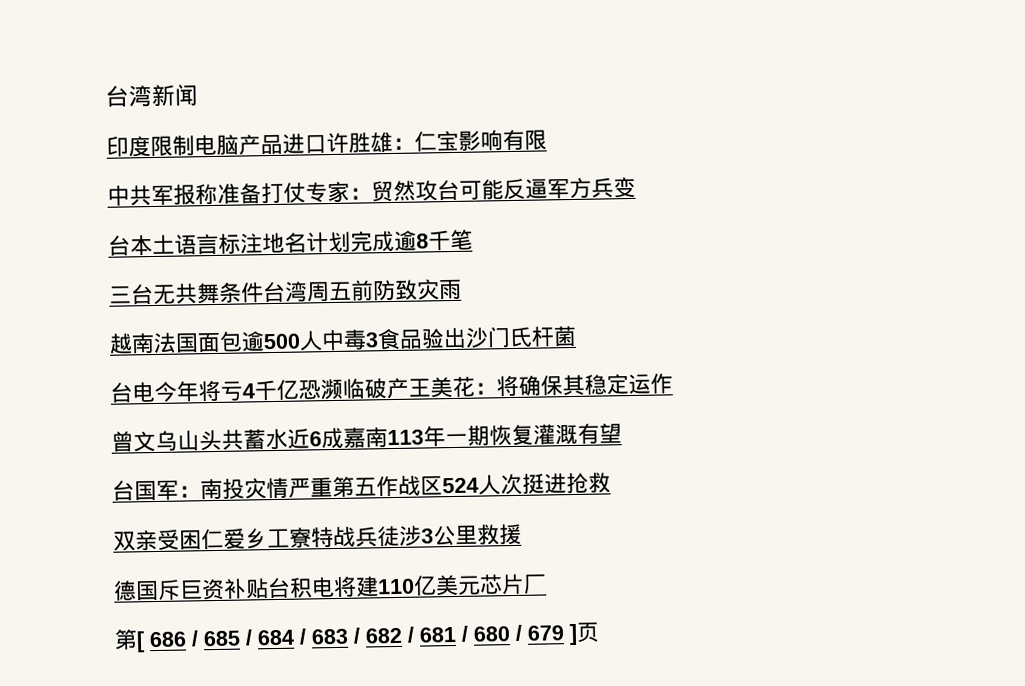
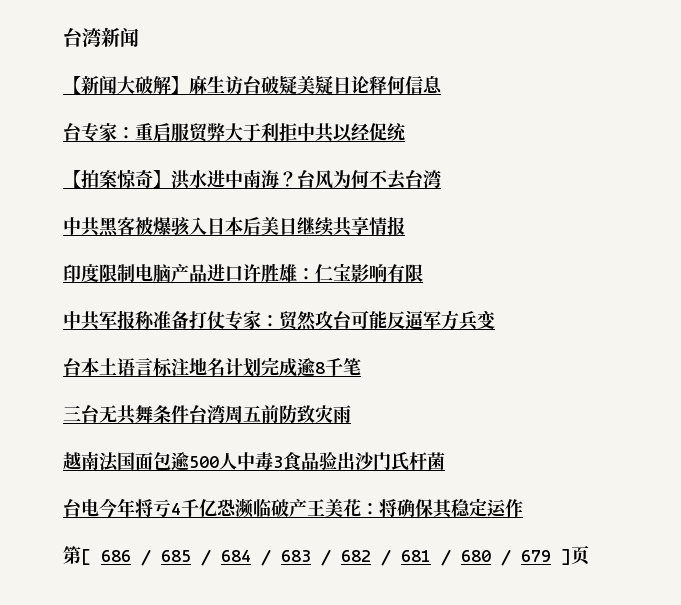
+ 【新闻大破解】麻生访台破疑美疑日论释何信息
+ 台专家：重启服贸弊大于利拒中共以经促统
+ 【拍案惊奇】洪水进中南海？台风为何不去台湾
+ 中共黑客被爆骇入日本后美日继续共享情报
- 曾文乌山头共蓄水近6成嘉南113年一期恢复灌溉有望
- 台国军：南投灾情严重第五作战区524人次挺进抢救
- 双亲受困仁爱乡工寮特战兵徒涉3公里救援
- 德国斥巨资补贴台积电将建110亿美元芯片厂

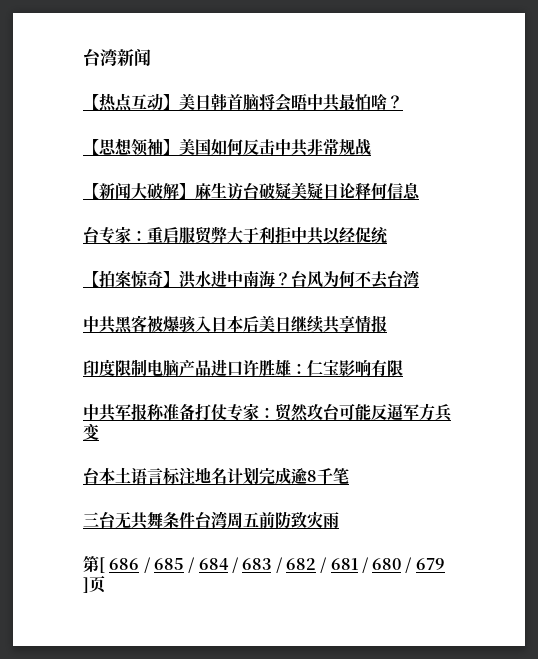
+ 【热点互动】美日韩首脑将会晤中共最怕啥？
+ 【思想领袖】美国如何反击中共非常规战
- 越南法国面包逾500人中毒3食品验出沙门氏杆菌
- 台电今年将亏4千亿恐濒临破产王美花：将确保其稳定运作

